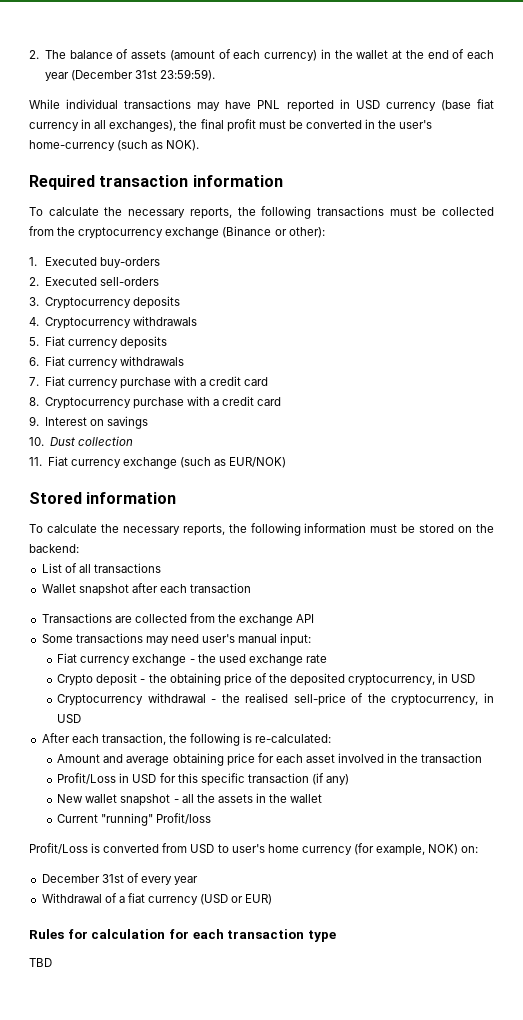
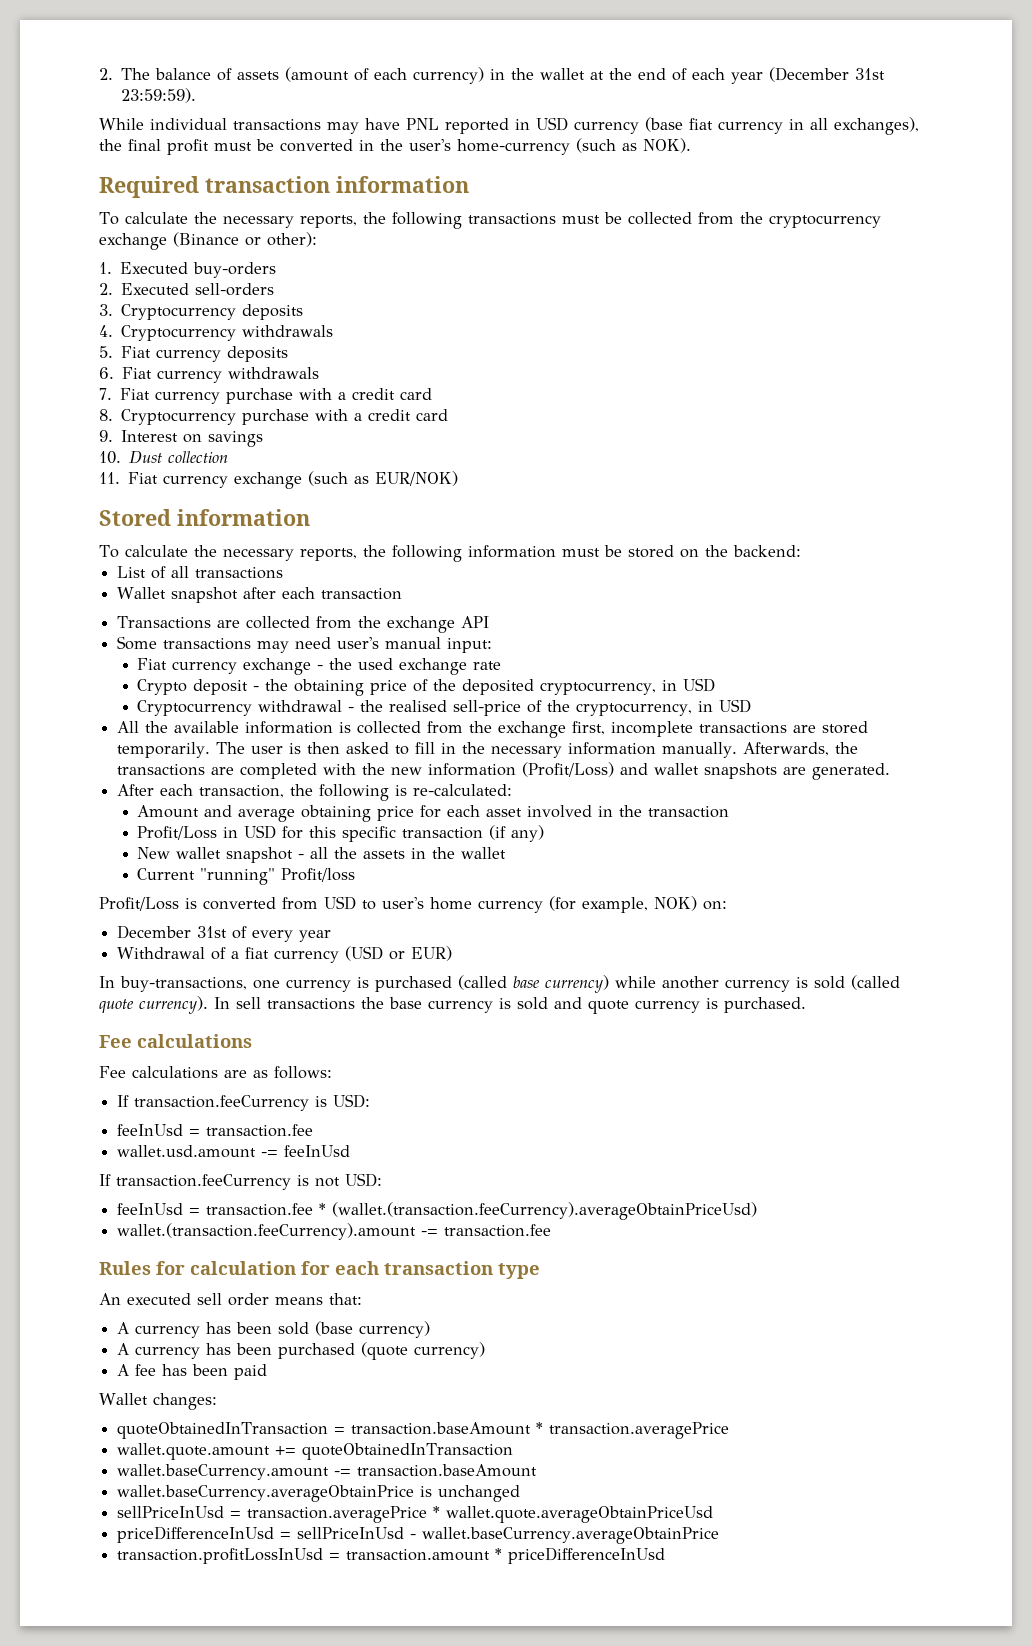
+ All the available information is collected from the exchange first, incomplete transactions are stored temporarily. The user is then asked to fill in the necessary information manually. Afterwards, the transactions are completed with the new information (Profit/Loss) and wallet snapshots are generated.
+ In buy-transactions, one currency is purchased (called base currency) while another currency is sold (called quote currency). In sell transactions the base currency is sold and quote currency is purchased.
+ Fee calculations
+ Fee calculations are as follows:
+ If transaction.feeCurrency is USD:
+ feeInUsd = transaction.fee
+ wallet.usd.amount -= feeInUsd
+ If transaction.feeCurrency is not USD:
+ feeInUsd = transaction.fee * (wallet.(transaction.feeCurrency).averageObtainPriceUsd)
+ wallet.(transaction.feeCurrency).amount -= transaction.fee
- TBD
+ An executed sell order means that:
+ A currency has been sold (base currency)
+ A currency has been purchased (quote currency)
+ A fee has been paid
+ Wallet changes:
+ quoteObtainedInTransaction = transaction.baseAmount * transaction.averagePrice
+ wallet.quote.amount += quoteObtainedInTransaction
+ wallet.baseCurrency.amount -= transaction.baseAmount
+ wallet.baseCurrency.averageObtainPrice is unchanged
+ sellPriceInUsd = transaction.averagePrice * wallet.quote.averageObtainPriceUsd
+ priceDifferenceInUsd = sellPriceInUsd - wallet.baseCurrency.averageObtainPrice
+ transaction.profitLossInUsd = transaction.amount * priceDifferenceInUsd

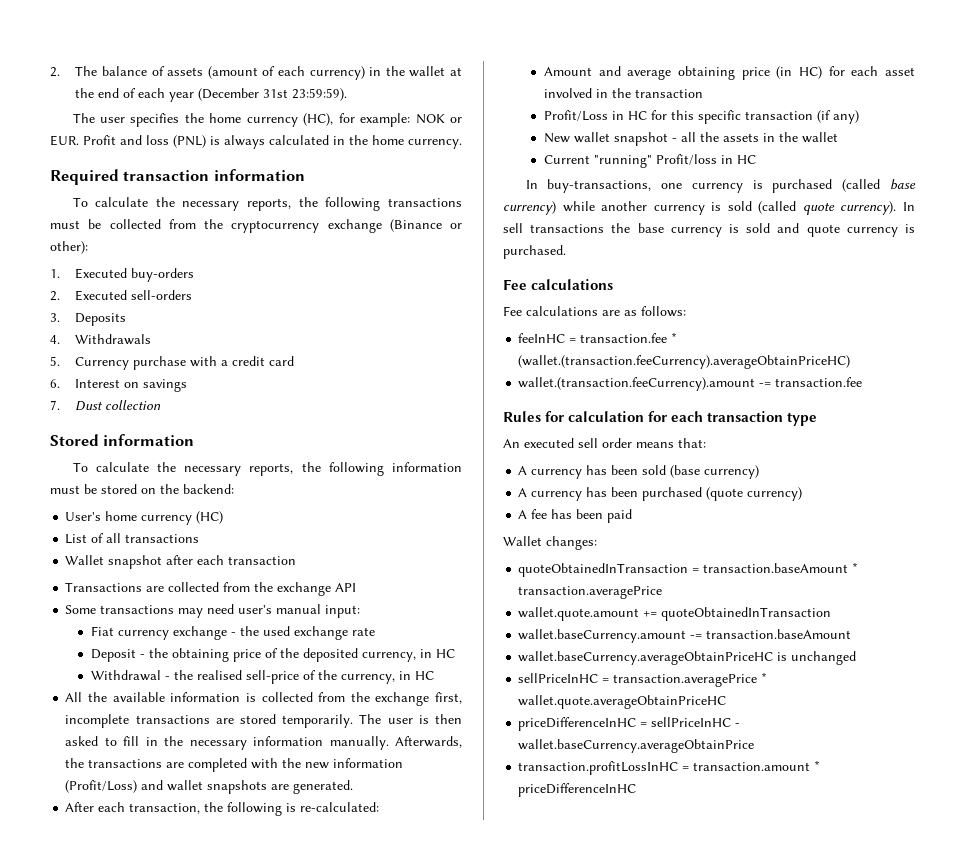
- While individual transactions may have PNL reported in USD currency (base fiat currency in all exchanges), the final profit must be converted in the user's home-currency (such as NOK).
+ The user specifies the home currency (HC), for example: NOK or EUR. Profit and loss (PNL) is always calculated in the home currency.
- 3. Cryptocurrency deposits
+ 3. Deposits
- 4. Cryptocurrency withdrawals
+ 4. Withdrawals
- 5. Fiat currency deposits
- 6. Fiat currency withdrawals
- 7. Fiat currency purchase with a credit card
- 8. Cryptocurrency purchase with a credit card
- 9. Interest on savings
+ 5. Currency purchase with a credit card
+ 6. Interest on savings
- 10. Dust collection
+ 7. Dust collection
- 11. Fiat currency exchange (such as EUR/NOK)
+ User's home currency (HC)
- Crypto deposit - the obtaining price of the deposited cryptocurrency, in USD
- Cryptocurrency withdrawal - the realised sell-price of the cryptocurrency, in USD
+ Deposit - the obtaining price of the deposited currency, in HC
+ Withdrawal - the realised sell-price of the currency, in HC
- Amount and average obtaining price for each asset involved in the transaction
+ Amount and average obtaining price (in HC) for each asset involved in the transaction
- Profit/Loss in USD for this specific transaction (if any)
+ Profit/Loss in HC for this specific transaction (if any)
- Current "running" Profit/loss
- Profit/Loss is converted from USD to user's home currency (for example, NOK) on:
- December 31st of every year
- Withdrawal of a fiat currency (USD or EUR)
+ Current "running" Profit/loss in HC
- If transaction.feeCurrency is USD:
- feeInUsd = transaction.fee
- wallet.usd.amount -= feeInUsd
- If transaction.feeCurrency is not USD:
- feeInUsd = transaction.fee * (wallet.(transaction.feeCurrency).averageObtainPriceUsd)
+ feeInHC = transaction.fee * (wallet.(transaction.feeCurrency).averageObtainPriceHC)
- wallet.baseCurrency.averageObtainPrice is unchanged
+ wallet.baseCurrency.averageObtainPriceHC is unchanged
- sellPriceInUsd = transaction.averagePrice * wallet.quote.averageObtainPriceUsd
- priceDifferenceInUsd = sellPriceInUsd - wallet.baseCurrency.averageObtainPrice
+ sellPriceInHC = transaction.averagePrice * wallet.quote.averageObtainPriceHC
+ priceDifferenceInHC = sellPriceInHC - wallet.baseCurrency.averageObtainPrice
- transaction.profitLossInUsd = transaction.amount * priceDifferenceInUsd
+ transaction.profitLossInHC = transaction.amount * priceDifferenceInHC

